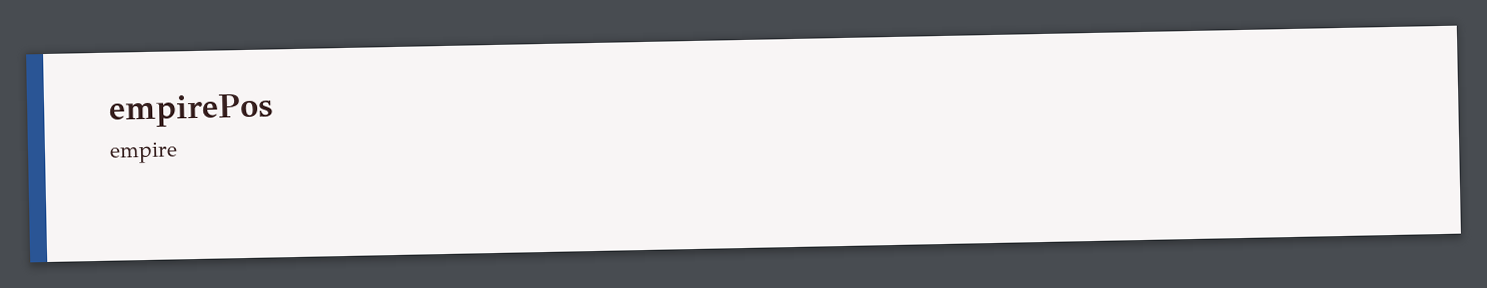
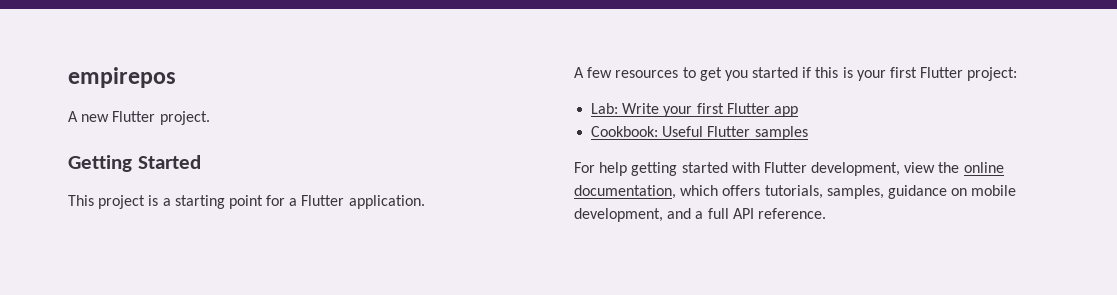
- empirePos
- empire
+ empirepos
+ A new Flutter project.
+ Getting Started
+ This project is a starting point for a Flutter application.
+ A few resources to get you started if this is your first Flutter project:
+ Lab: Write your first Flutter app
+ Cookbook: Useful Flutter samples
+ For help getting started with Flutter development, view the online documentation, which offers tutorials, samples, guidance on mobile development, and a full API reference.

